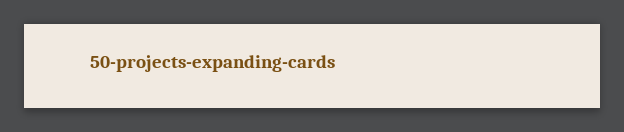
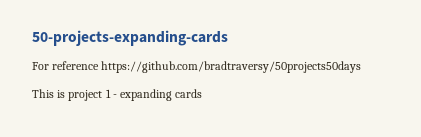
+ For reference https://github.com/bradtraversy/50projects50days
+ This is project 1 - expanding cards

